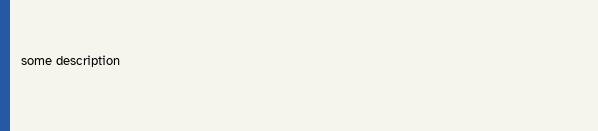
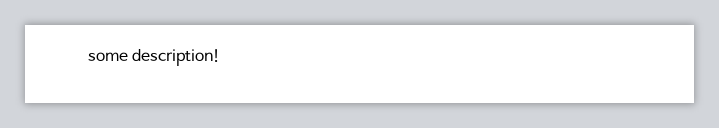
- some description
+ some description!

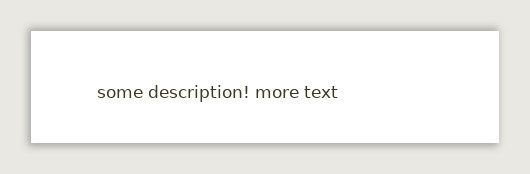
- some description!
+ some description! more text

